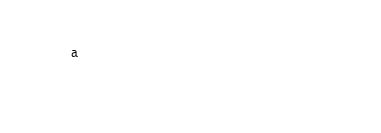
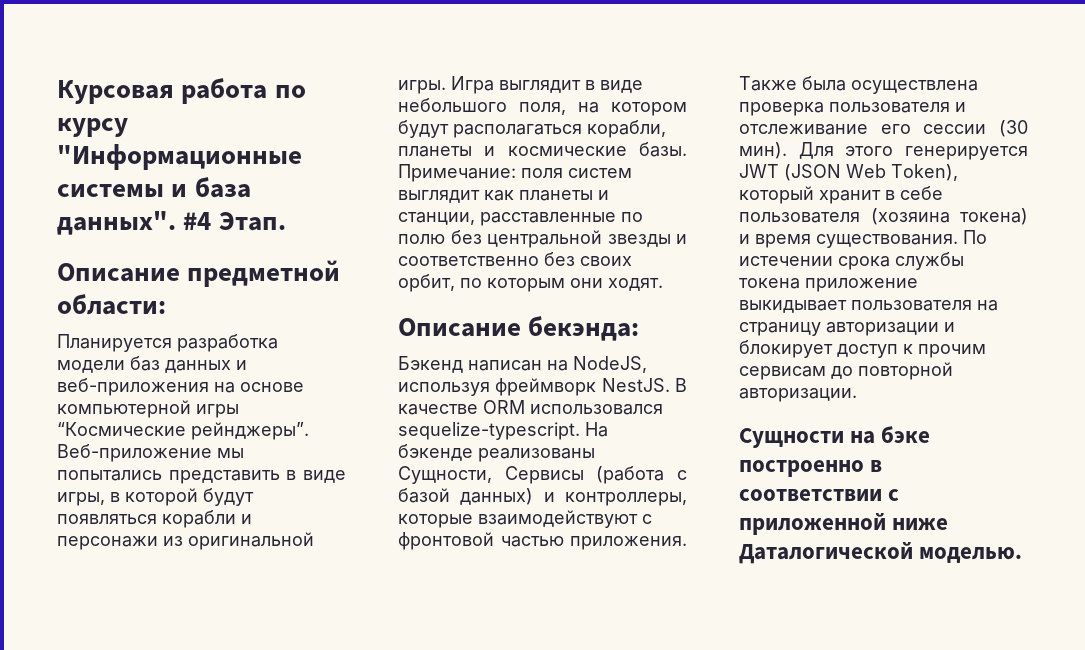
- a
+ Курсовая работа по курсу "Информационные системы и база данных". #4 Этап.
+ Описание предметной области:
+ Планируется разработка модели баз данных и веб-приложения на основе компьютерной игры “Космические рейнджеры”. Веб-приложение мы попытались представить в виде игры, в которой будут появляться корабли и персонажи из оригинальной игры. Игра выглядит в виде небольшого поля, на котором будут располагаться корабли, планеты и космические базы. Примечание: поля систем выглядит как планеты и станции, расставленные по полю без центральной звезды и соответственно без своих орбит, по которым они ходят.
+ Описание бекэнда:
+ Бэкенд написан на NodeJS, используя фреймворк NestJS. В качестве ORM использовался sequelize-typescript. На бэкенде реализованы Сущности, Сервисы (работа с базой данных) и контроллеры, которые взаимодействуют с фронтовой частью приложения. Также была осуществлена проверка пользователя и отслеживание его сессии (30 мин). Для этого генерируется JWT (JSON Web Token), который хранит в себе пользователя (хозяина токена) и время существования. По истечении срока службы токена приложение выкидывает пользователя на страницу авторизации и блокирует доступ к прочим сервисам до повторной авторизации.
+ Сущности на бэке построенно в соответствии с приложенной ниже Даталогической моделью.

